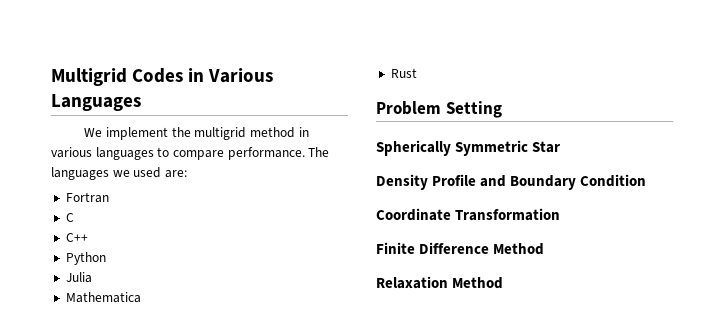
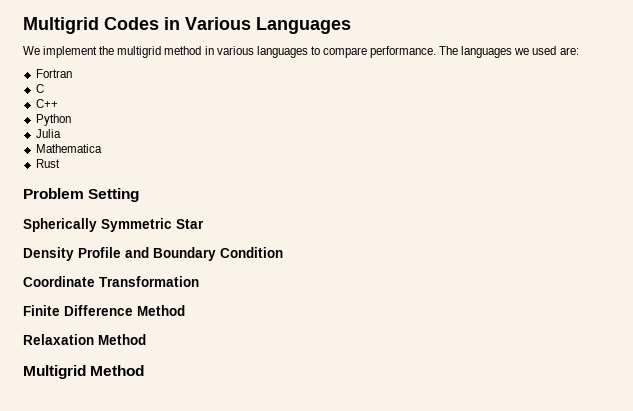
+ Multigrid Method

